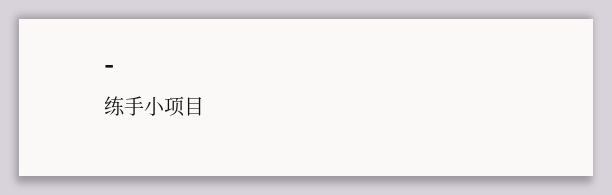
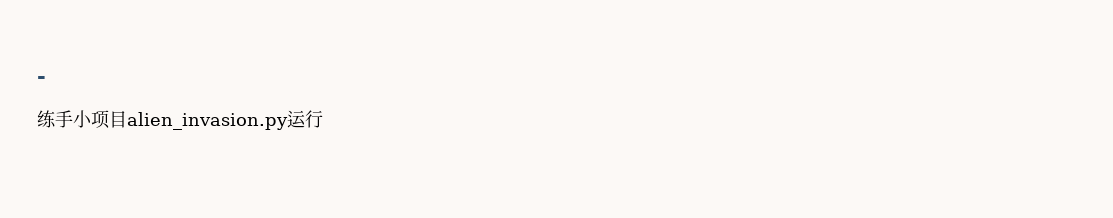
- 练手小项目
+ 练手小项目alien_invasion.py运行

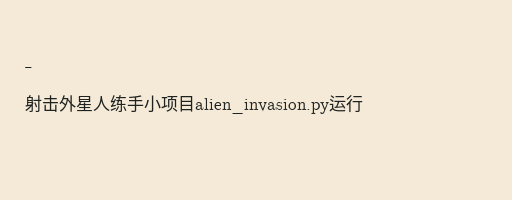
- 练手小项目alien_invasion.py运行
+ 射击外星人练手小项目alien_invasion.py运行

